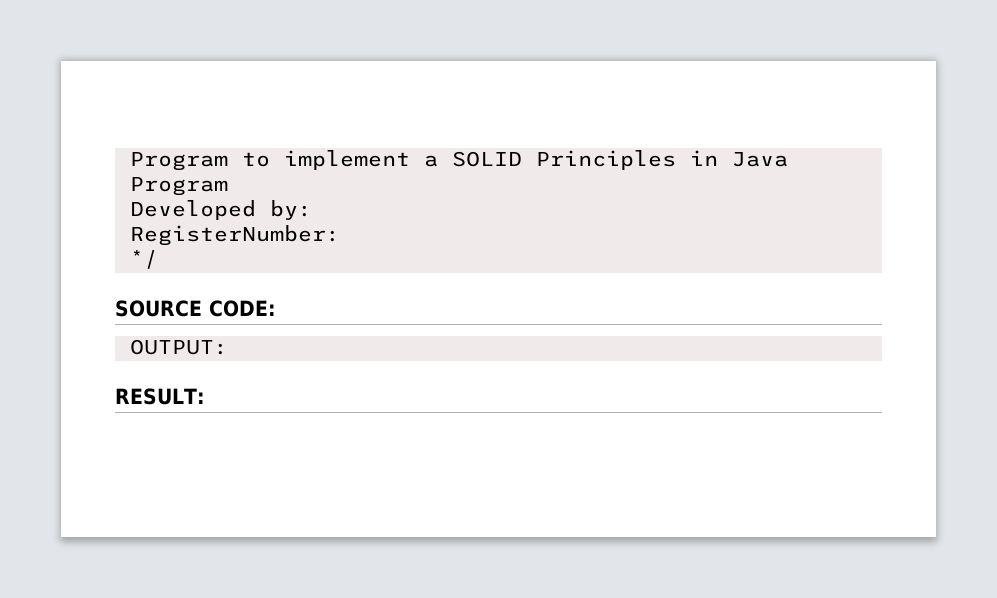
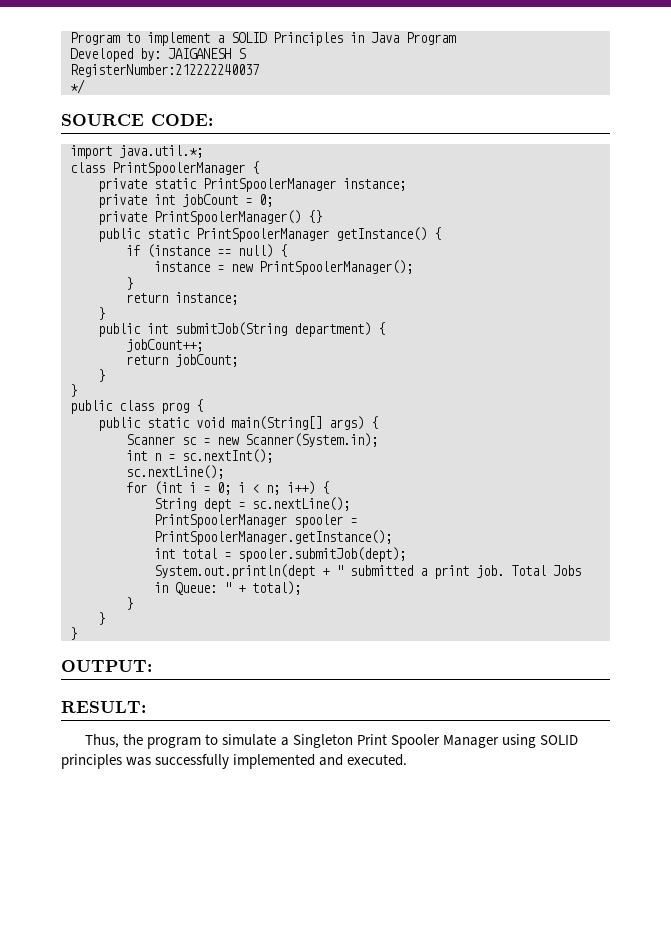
- Developed by:
- RegisterNumber:
+ Developed by: JAIGANESH S
+ RegisterNumber:212222240037
+ import java.util.*;
+ class PrintSpoolerManager {
+ private static PrintSpoolerManager instance;
+ private int jobCount = 0;
+ private PrintSpoolerManager() {}
+ public static PrintSpoolerManager getInstance() {
+ if (instance == null) {
+ instance = new PrintSpoolerManager();
+ }
+ return instance;
+ }
+ public int submitJob(String department) {
+ jobCount++;
+ return jobCount;
+ }
+ }
+ public class prog {
+ public static void main(String[] args) {
+ Scanner sc = new Scanner(System.in);
+ int n = sc.nextInt();
+ sc.nextLine();
+ for (int i = 0; i < n; i++) {
+ String dept = sc.nextLine();
+ PrintSpoolerManager spooler = PrintSpoolerManager.getInstance();
+ int total = spooler.submitJob(dept);
+ System.out.println(dept + " submitted a print job. Total Jobs in Queue: " + total);
+ }
+ }
+ }
  OUTPUT:
  RESULT:
+ Thus, the program to simulate a Singleton Print Spooler Manager using SOLID principles was successfully implemented and executed.

